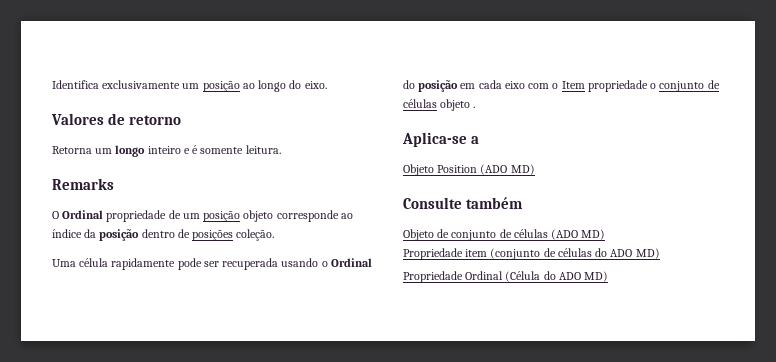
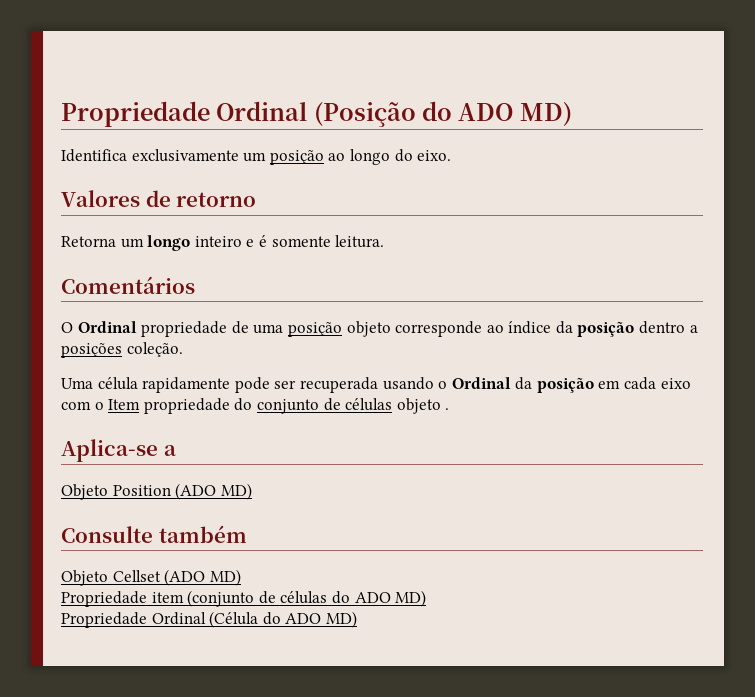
+ Propriedade Ordinal (Posição do ADO MD)
- Remarks
+ Comentários
- O Ordinal propriedade de um posição objeto corresponde ao índice da posição dentro de posições coleção.
+ O Ordinal propriedade de uma posição objeto corresponde ao índice da posição dentro a posições coleção.
- Uma célula rapidamente pode ser recuperada usando o Ordinal do posição em cada eixo com o Item propriedade o conjunto de células objeto .
+ Uma célula rapidamente pode ser recuperada usando o Ordinal da posição em cada eixo com o Item propriedade do conjunto de células objeto .
- Objeto de conjunto de células (ADO MD)
+ Objeto Cellset (ADO MD)

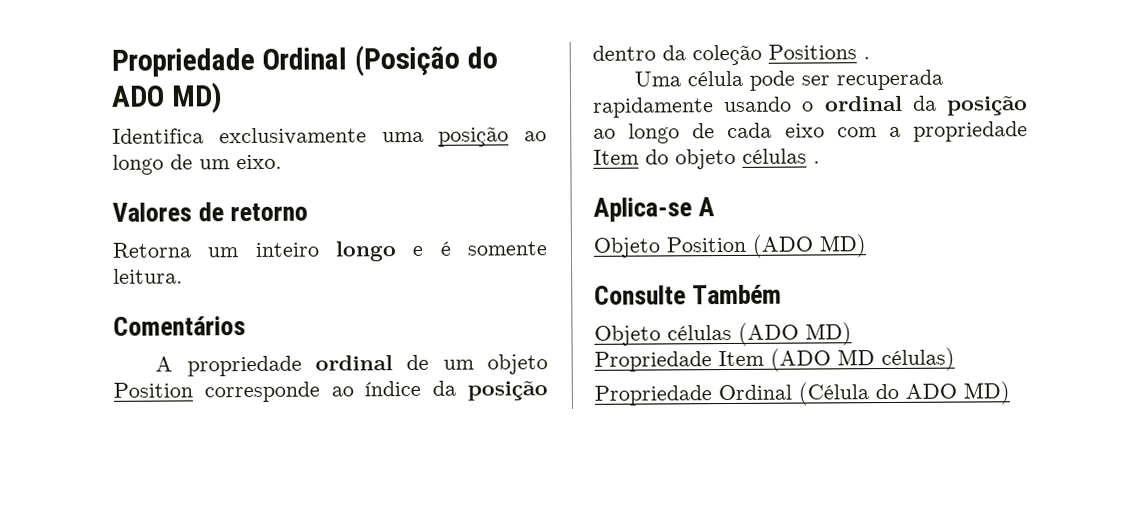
- Identifica exclusivamente um posição ao longo do eixo.
+ Identifica exclusivamente uma posição ao longo de um eixo.
- Retorna um longo inteiro e é somente leitura.
+ Retorna um inteiro longo e é somente leitura.
- O Ordinal propriedade de uma posição objeto corresponde ao índice da posição dentro a posições coleção.
+ A propriedade ordinal de um objeto Position corresponde ao índice da posição dentro da coleção Positions .
- Uma célula rapidamente pode ser recuperada usando o Ordinal da posição em cada eixo com o Item propriedade do conjunto de células objeto .
+ Uma célula pode ser recuperada rapidamente usando o ordinal da posição ao longo de cada eixo com a propriedade Item do objeto células .
- Aplica-se a
+ Aplica-se A
- Consulte também
- Objeto Cellset (ADO MD)
+ Consulte Também
+ Objeto células (ADO MD)
- Propriedade item (conjunto de células do ADO MD)
+ Propriedade Item (ADO MD células)

